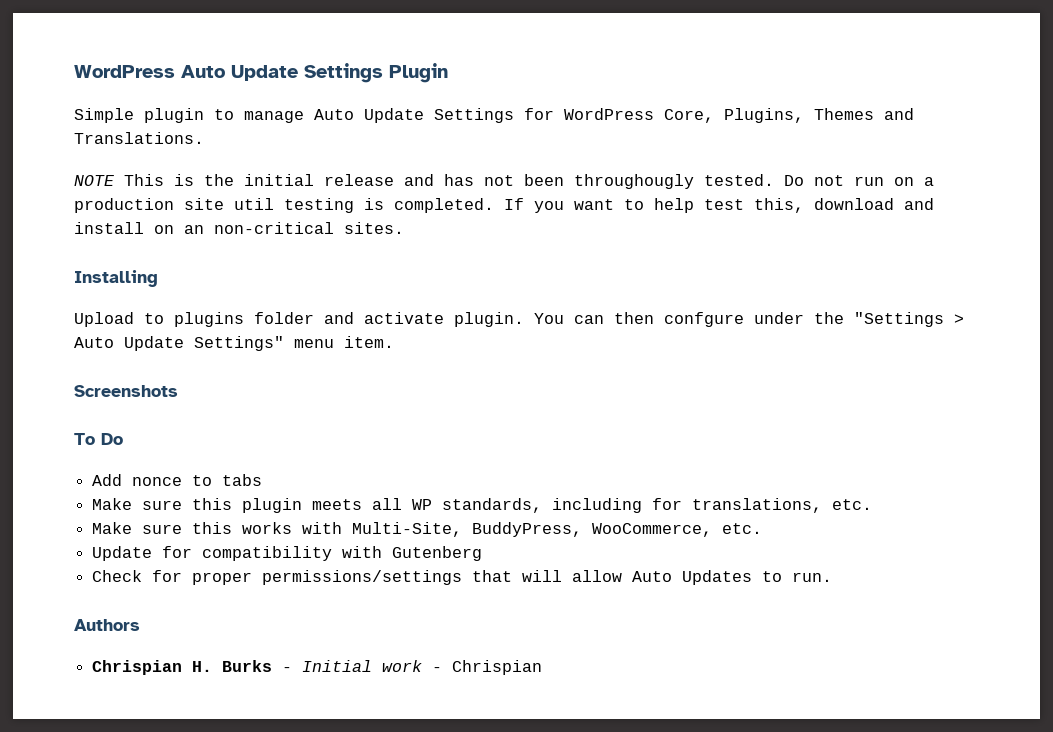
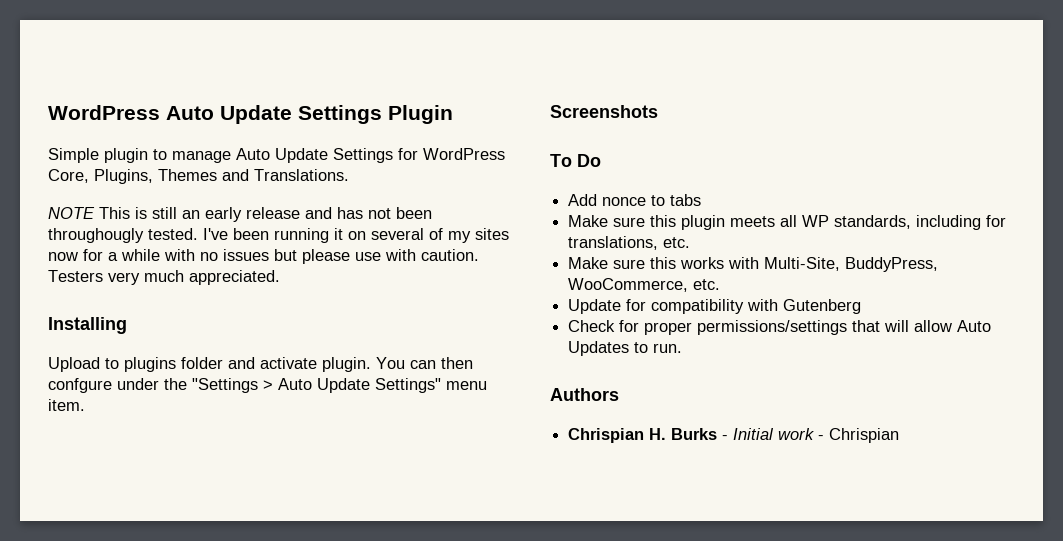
- NOTE This is the initial release and has not been throughougly tested.
+ NOTE This is still an early release and has not been throughougly tested.
- Do not run on a production site util testing is completed. If you want to help test this, download and install on an non-critical sites.
+ I've been running it on several of my sites now for a while with no issues but please use with caution. Testers very much appreciated.

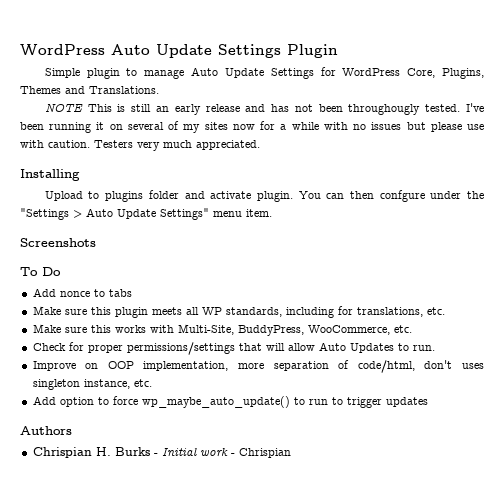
- Update for compatibility with Gutenberg
+ Improve on OOP implementation, more separation of code/html, don't uses singleton instance, etc.
+ Add option to force wp_maybe_auto_update() to run to trigger updates

